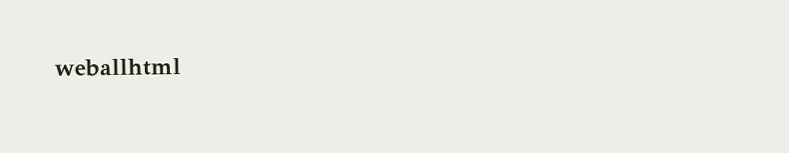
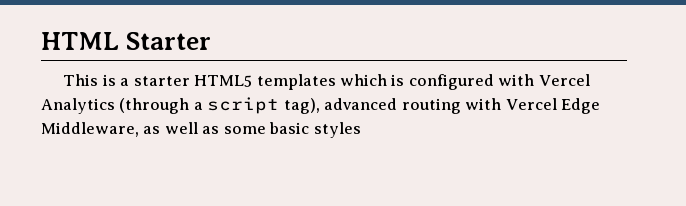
- weballhtml
+ HTML Starter
+ This is a starter HTML5 templates which is configured with Vercel Analytics (through a script tag), advanced routing with Vercel Edge Middleware, as well as some basic styles

